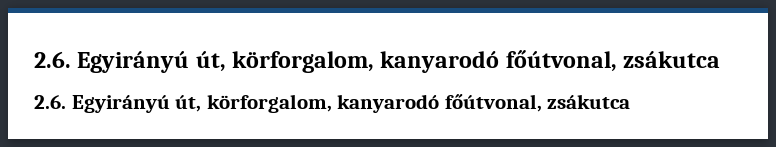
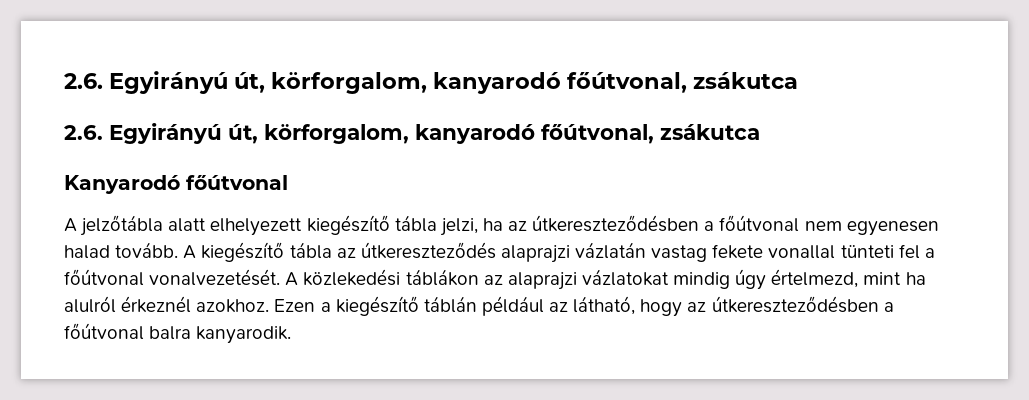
+ Kanyarodó főútvonal
+ A jelzőtábla alatt elhelyezett kiegészítő tábla jelzi, ha az útkereszteződésben a főútvonal nem egyenesen halad tovább. A kiegészítő tábla az útkereszteződés alaprajzi vázlatán vastag fekete vonallal tünteti fel a főútvonal vonalvezetését. A közlekedési táblákon az alaprajzi vázlatokat mindig úgy értelmezd, mint ha alulról érkeznél azokhoz. Ezen a kiegészítő táblán például az látható, hogy az útkereszteződésben a főútvonal balra kanyarodik.

